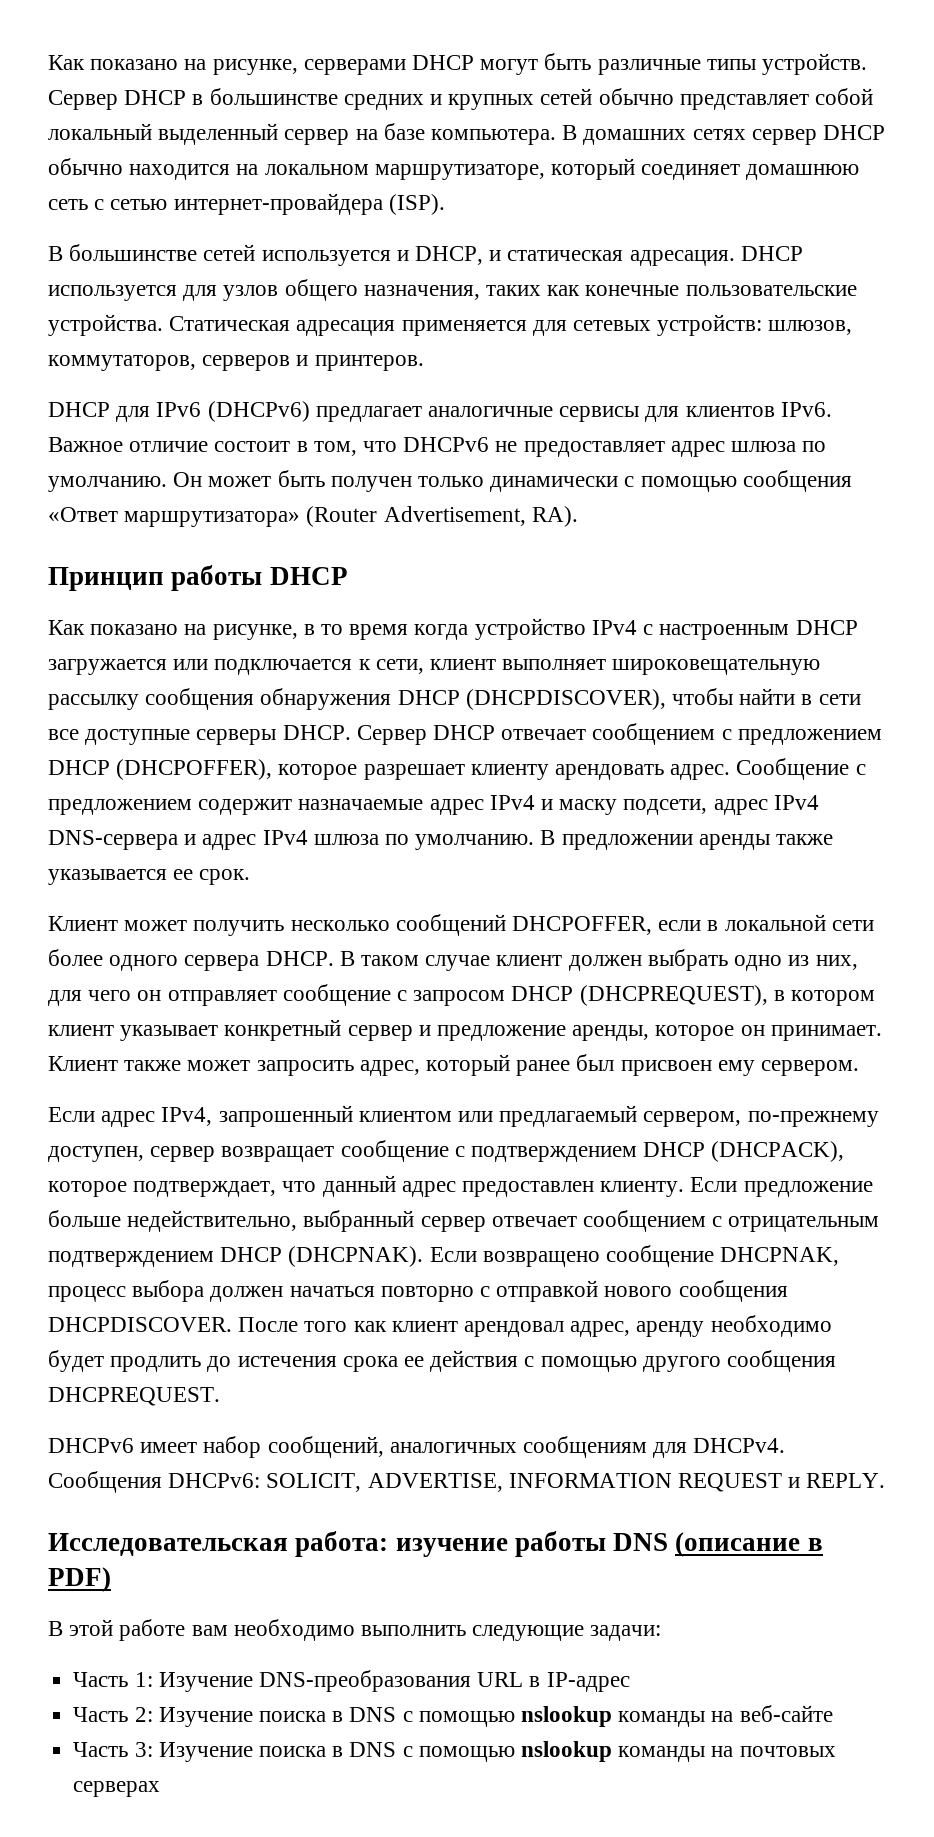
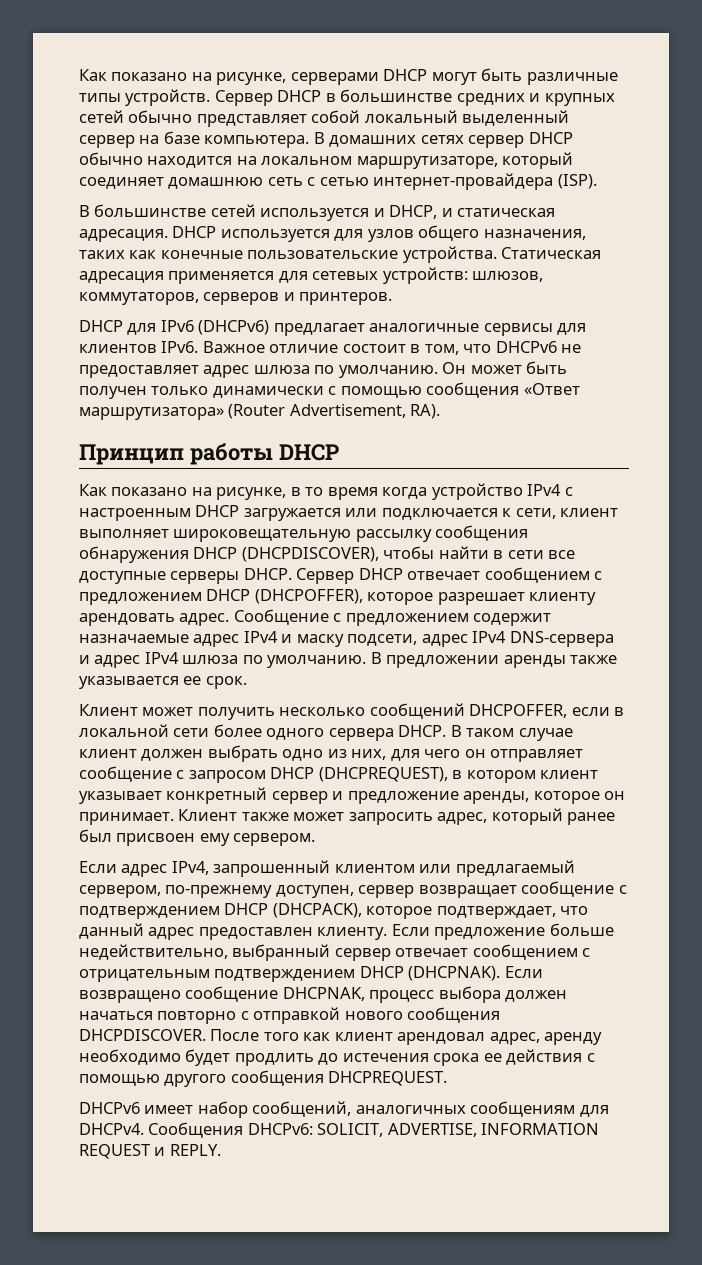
- Исследовательская работа: изучение работы DNS (описание в PDF)
- В этой работе вам необходимо выполнить следующие задачи:
- Часть 1: Изучение DNS-преобразования URL в IP-адрес
- Часть 2: Изучение поиска в DNS с помощью nslookup команды на веб-сайте
- Часть 3: Изучение поиска в DNS с помощью nslookup команды на почтовых серверах

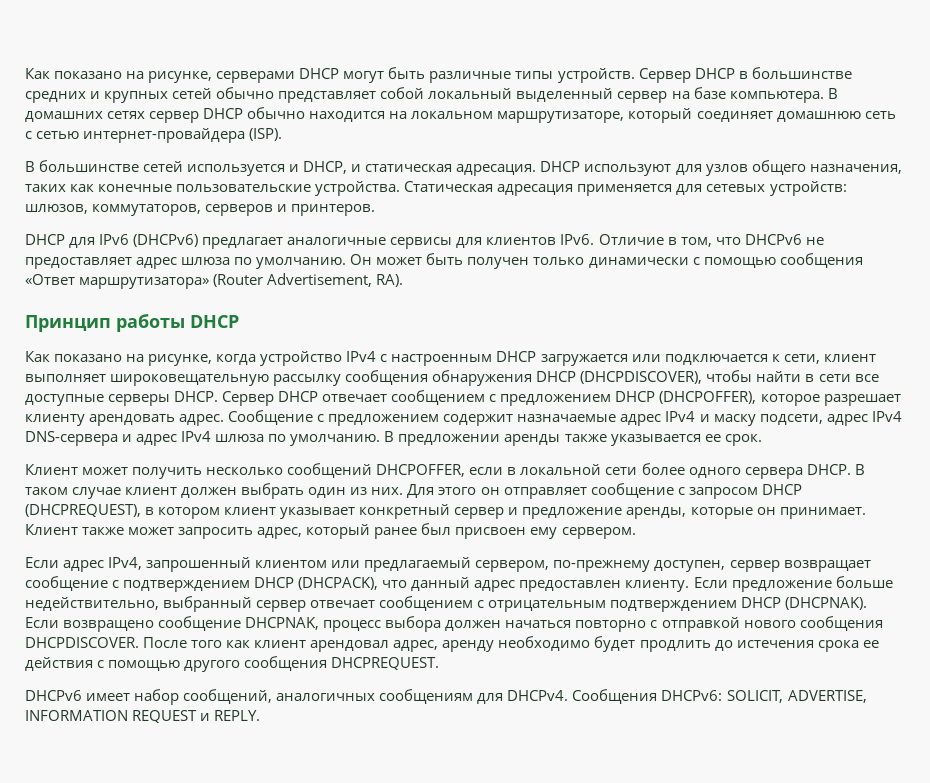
- DHCP используется для узлов общего назначения, таких как конечные пользовательские устройства.
+ DHCP используют для узлов общего назначения, таких как конечные пользовательские устройства.
- Важное отличие состоит в том, что DHCPv6 не предоставляет адрес шлюза по умолчанию.
+ Отличие в том, что DHCPv6 не предоставляет адрес шлюза по умолчанию.
- Как показано на рисунке, в то время когда устройство IPv4 с настроенным DHCP загружается или подключается к сети, клиент выполняет широковещательную рассылку сообщения обнаружения DHCP (DHCPDISCOVER), чтобы найти в сети все доступные серверы DHCP.
+ Как показано на рисунке, когда устройство IPv4 с настроенным DHCP загружается или подключается к сети, клиент выполняет широковещательную рассылку сообщения обнаружения DHCP (DHCPDISCOVER), чтобы найти в сети все доступные серверы DHCP.
- В таком случае клиент должен выбрать одно из них, для чего он отправляет сообщение с запросом DHCP (DHCPREQUEST), в котором клиент указывает конкретный сервер и предложение аренды, которое он принимает.
+ В таком случае клиент должен выбрать один из них. Для этого он отправляет сообщение с запросом DHCP (DHCPREQUEST), в котором клиент указывает конкретный сервер и предложение аренды, которые он принимает.
- Если адрес IPv4, запрошенный клиентом или предлагаемый сервером, по-прежнему доступен, сервер возвращает сообщение с подтверждением DHCP (DHCPACK), которое подтверждает, что данный адрес предоставлен клиенту.
+ Если адрес IPv4, запрошенный клиентом или предлагаемый сервером, по-прежнему доступен, сервер возвращает сообщение с подтверждением DHCP (DHCPACK), что данный адрес предоставлен клиенту.

